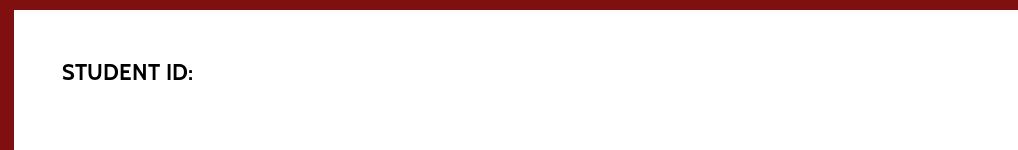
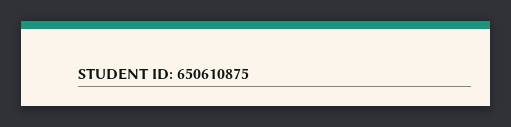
- STUDENT ID:
+ STUDENT ID: 650610875

